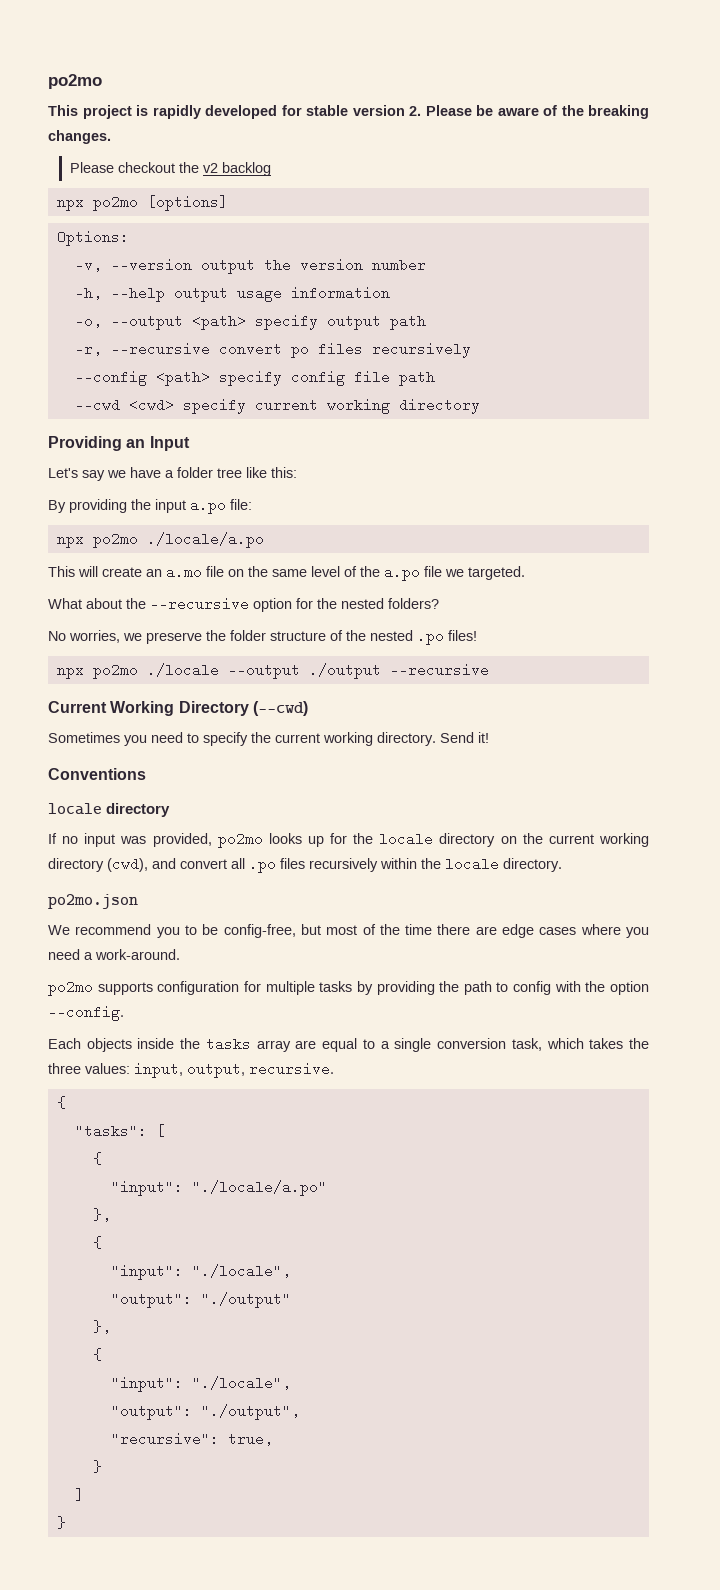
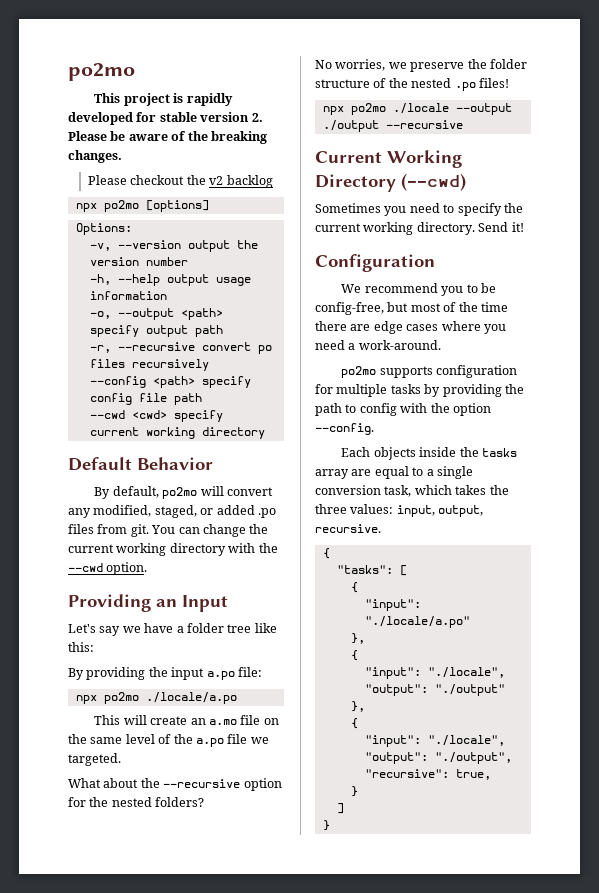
+ Default Behavior
+ By default, po2mo will convert any modified, staged, or added .po files from git. You can change the current working directory with the --cwd option.
- Conventions
- locale directory
- If no input was provided, po2mo looks up for the locale directory on the current working directory (cwd), and convert all .po files recursively within the locale directory.
- po2mo.json
+ Configuration

